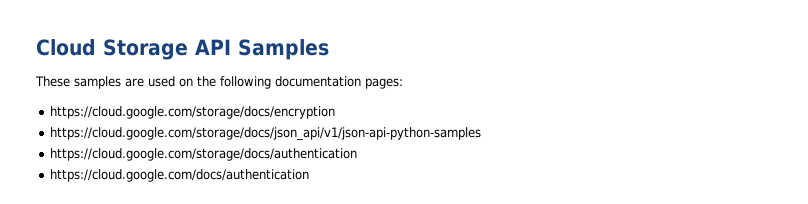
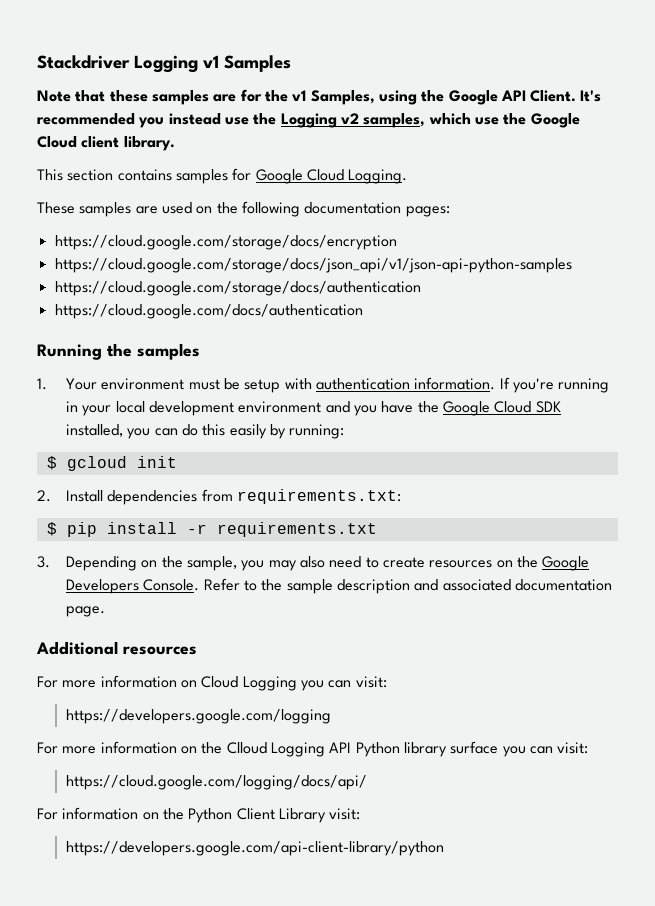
- Cloud Storage API Samples
+ Stackdriver Logging v1 Samples
+ Note that these samples are for the v1 Samples, using the Google API Client. It's recommended you instead use the Logging v2 samples, which use the Google Cloud client library.
+ This section contains samples for Google Cloud Logging.
+ Running the samples
+ 1. Your environment must be setup with authentication information. If you're running in your local development environment and you have the Google Cloud SDK installed, you can do this easily by running:
+ $ gcloud init
+ 2. Install dependencies from requirements.txt:
+ $ pip install -r requirements.txt
+ 3. Depending on the sample, you may also need to create resources on the Google Developers Console. Refer to the sample description and associated documentation page.
+ Additional resources
+ For more information on Cloud Logging you can visit:
+ https://developers.google.com/logging
+ For more information on the Clloud Logging API Python library surface you can visit:
+ https://cloud.google.com/logging/docs/api/
+ For information on the Python Client Library visit:
+ https://developers.google.com/api-client-library/python

